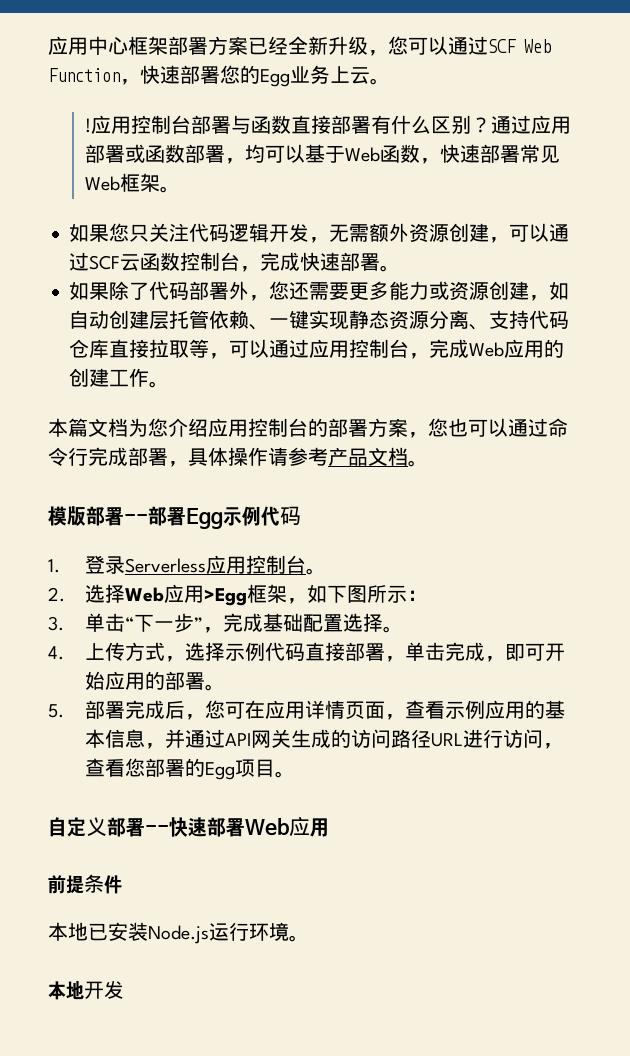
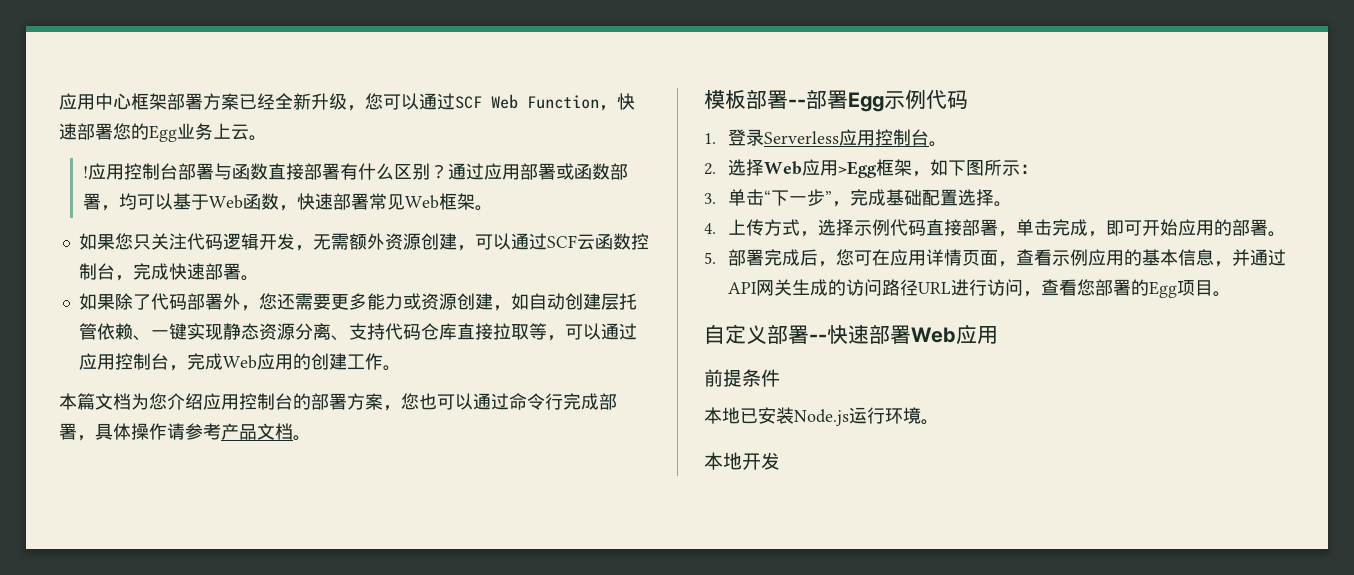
- 模版部署--部署Egg示例代码
+ 模板部署--部署Egg示例代码

